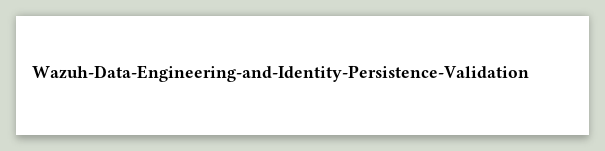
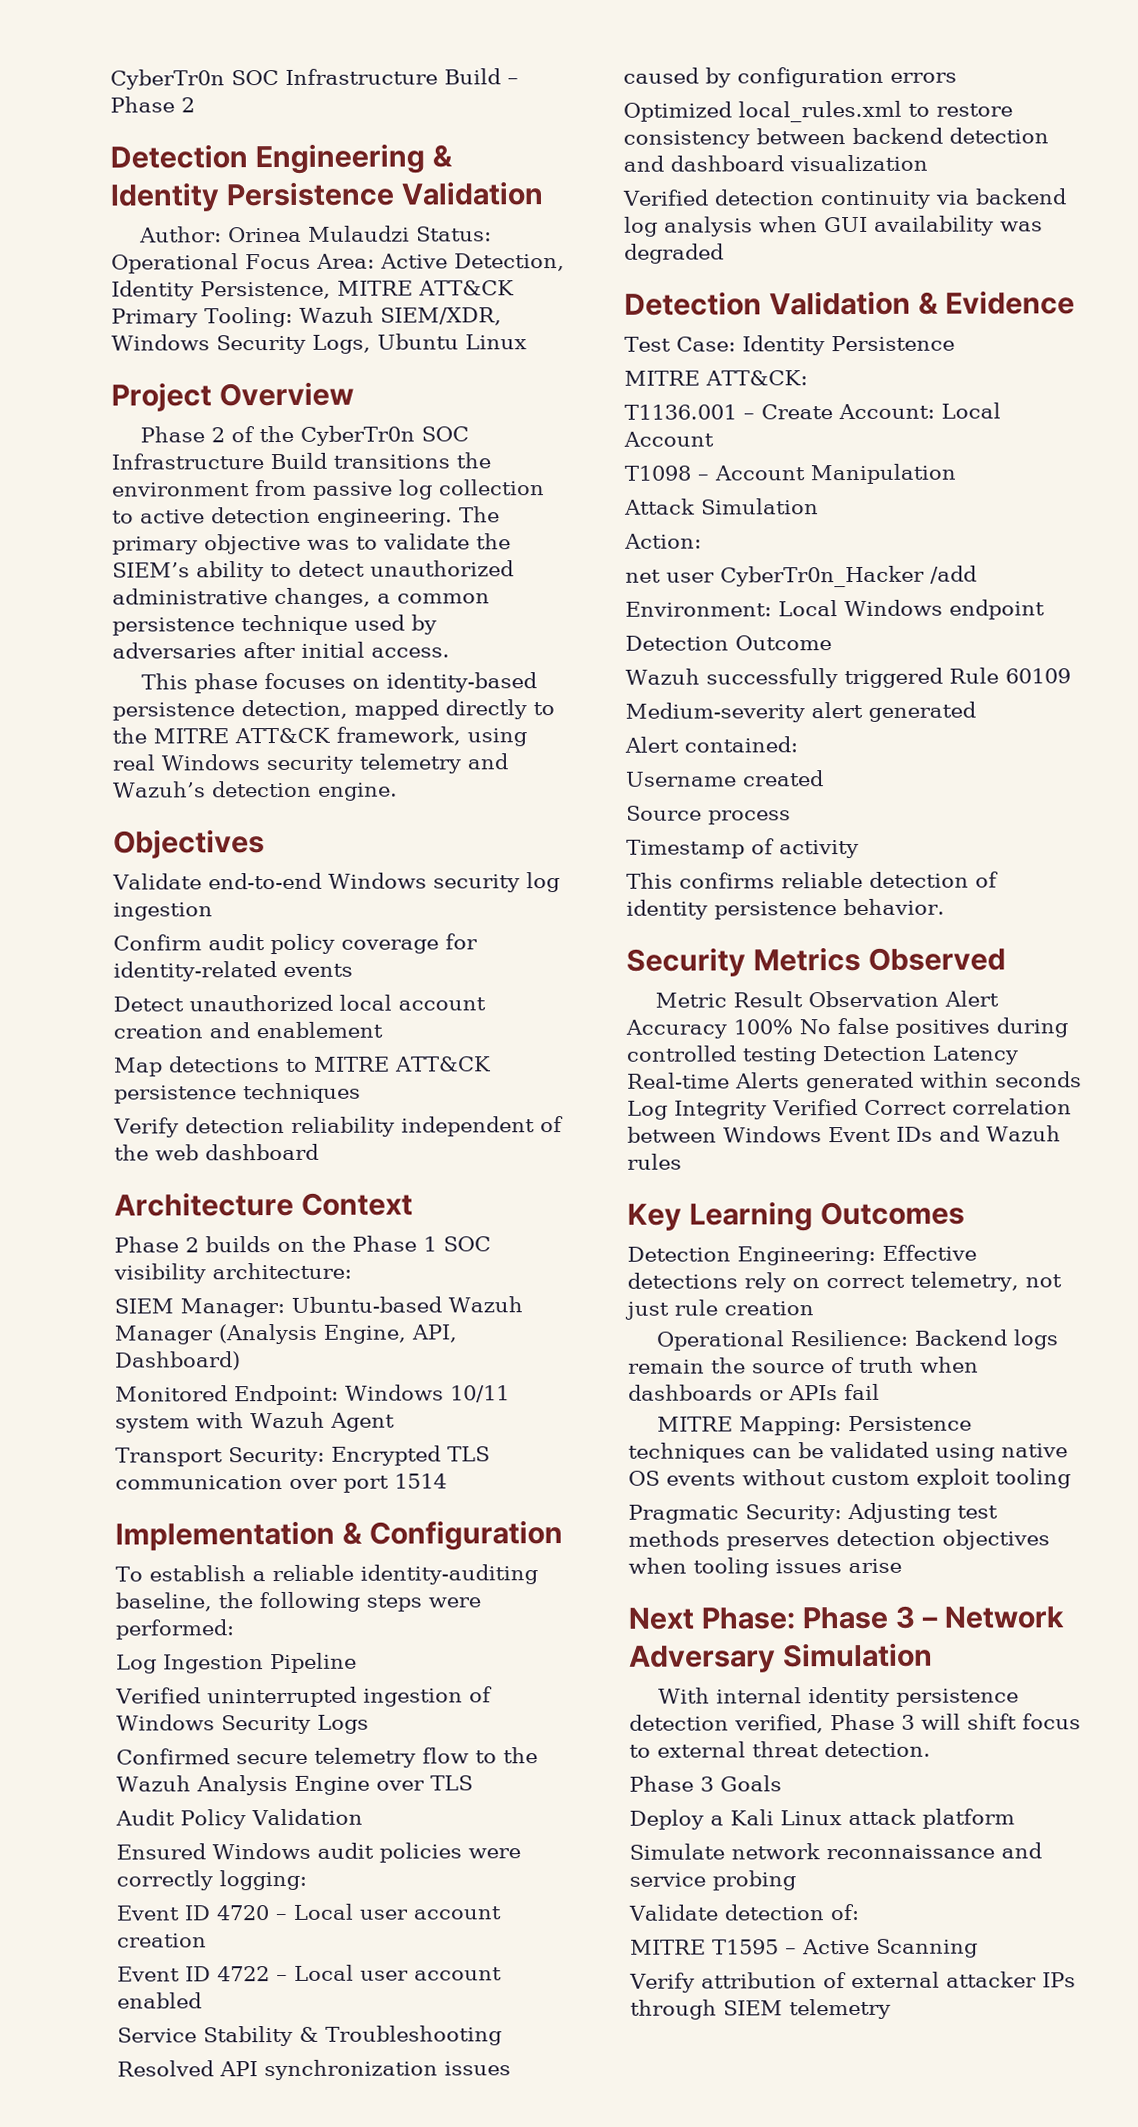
- Wazuh-Data-Engineering-and-Identity-Persistence-Validation
+ CyberTr0n SOC Infrastructure Build – Phase 2
+ Detection Engineering & Identity Persistence Validation
+ Author: Orinea Mulaudzi Status: Operational Focus Area: Active Detection, Identity Persistence, MITRE ATT&CK Primary Tooling: Wazuh SIEM/XDR, Windows Security Logs, Ubuntu Linux
+ Project Overview
+ Phase 2 of the CyberTr0n SOC Infrastructure Build transitions the environment from passive log collection to active detection engineering. The primary objective was to validate the SIEM’s ability to detect unauthorized administrative changes, a common persistence technique used by adversaries after initial access.
+ This phase focuses on identity-based persistence detection, mapped directly to the MITRE ATT&CK framework, using real Windows security telemetry and Wazuh’s detection engine.
+ Objectives
+ Validate end-to-end Windows security log ingestion
+ Confirm audit policy coverage for identity-related events
+ Detect unauthorized local account creation and enablement
+ Map detections to MITRE ATT&CK persistence techniques
+ Verify detection reliability independent of the web dashboard
+ Architecture Context
+ Phase 2 builds on the Phase 1 SOC visibility architecture:
+ SIEM Manager: Ubuntu-based Wazuh Manager (Analysis Engine, API, Dashboard)
+ Monitored Endpoint: Windows 10/11 system with Wazuh Agent
+ Transport Security: Encrypted TLS communication over port 1514
+ Implementation & Configuration
+ To establish a reliable identity-auditing baseline, the following steps were performed:
+ Log Ingestion Pipeline
+ Verified uninterrupted ingestion of Windows Security Logs
+ Confirmed secure telemetry flow to the Wazuh Analysis Engine over TLS
+ Audit Policy Validation
+ Ensured Windows audit policies were correctly logging:
+ Event ID 4720 – Local user account creation
+ Event ID 4722 – Local user account enabled
+ Service Stability & Troubleshooting
+ Resolved API synchronization issues caused by configuration errors
+ Optimized local_rules.xml to restore consistency between backend detection and dashboard visualization
+ Verified detection continuity via backend log analysis when GUI availability was degraded
+ Detection Validation & Evidence
+ Test Case: Identity Persistence
+ MITRE ATT&CK:
+ T1136.001 – Create Account: Local Account
+ T1098 – Account Manipulation
+ Attack Simulation
+ Action:
+ net user CyberTr0n_Hacker /add
+ Environment: Local Windows endpoint
+ Detection Outcome
+ Wazuh successfully triggered Rule 60109
+ Medium-severity alert generated
+ Alert contained:
+ Username created
+ Source process
+ Timestamp of activity
+ This confirms reliable detection of identity persistence behavior.
+ Security Metrics Observed
+ Metric Result Observation Alert Accuracy 100% No false positives during controlled testing Detection Latency Real-time Alerts generated within seconds Log Integrity Verified Correct correlation between Windows Event IDs and Wazuh rules
+ Key Learning Outcomes
+ Detection Engineering: Effective detections rely on correct telemetry, not just rule creation
+ Operational Resilience: Backend logs remain the source of truth when dashboards or APIs fail
+ MITRE Mapping: Persistence techniques can be validated using native OS events without custom exploit tooling
+ Pragmatic Security: Adjusting test methods preserves detection objectives when tooling issues arise
+ Next Phase: Phase 3 – Network Adversary Simulation
+ With internal identity persistence detection verified, Phase 3 will shift focus to external threat detection.
+ Phase 3 Goals
+ Deploy a Kali Linux attack platform
+ Simulate network reconnaissance and service probing
+ Validate detection of:
+ MITRE T1595 – Active Scanning
+ Verify attribution of external attacker IPs through SIEM telemetry

